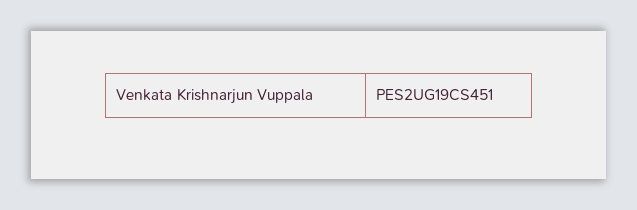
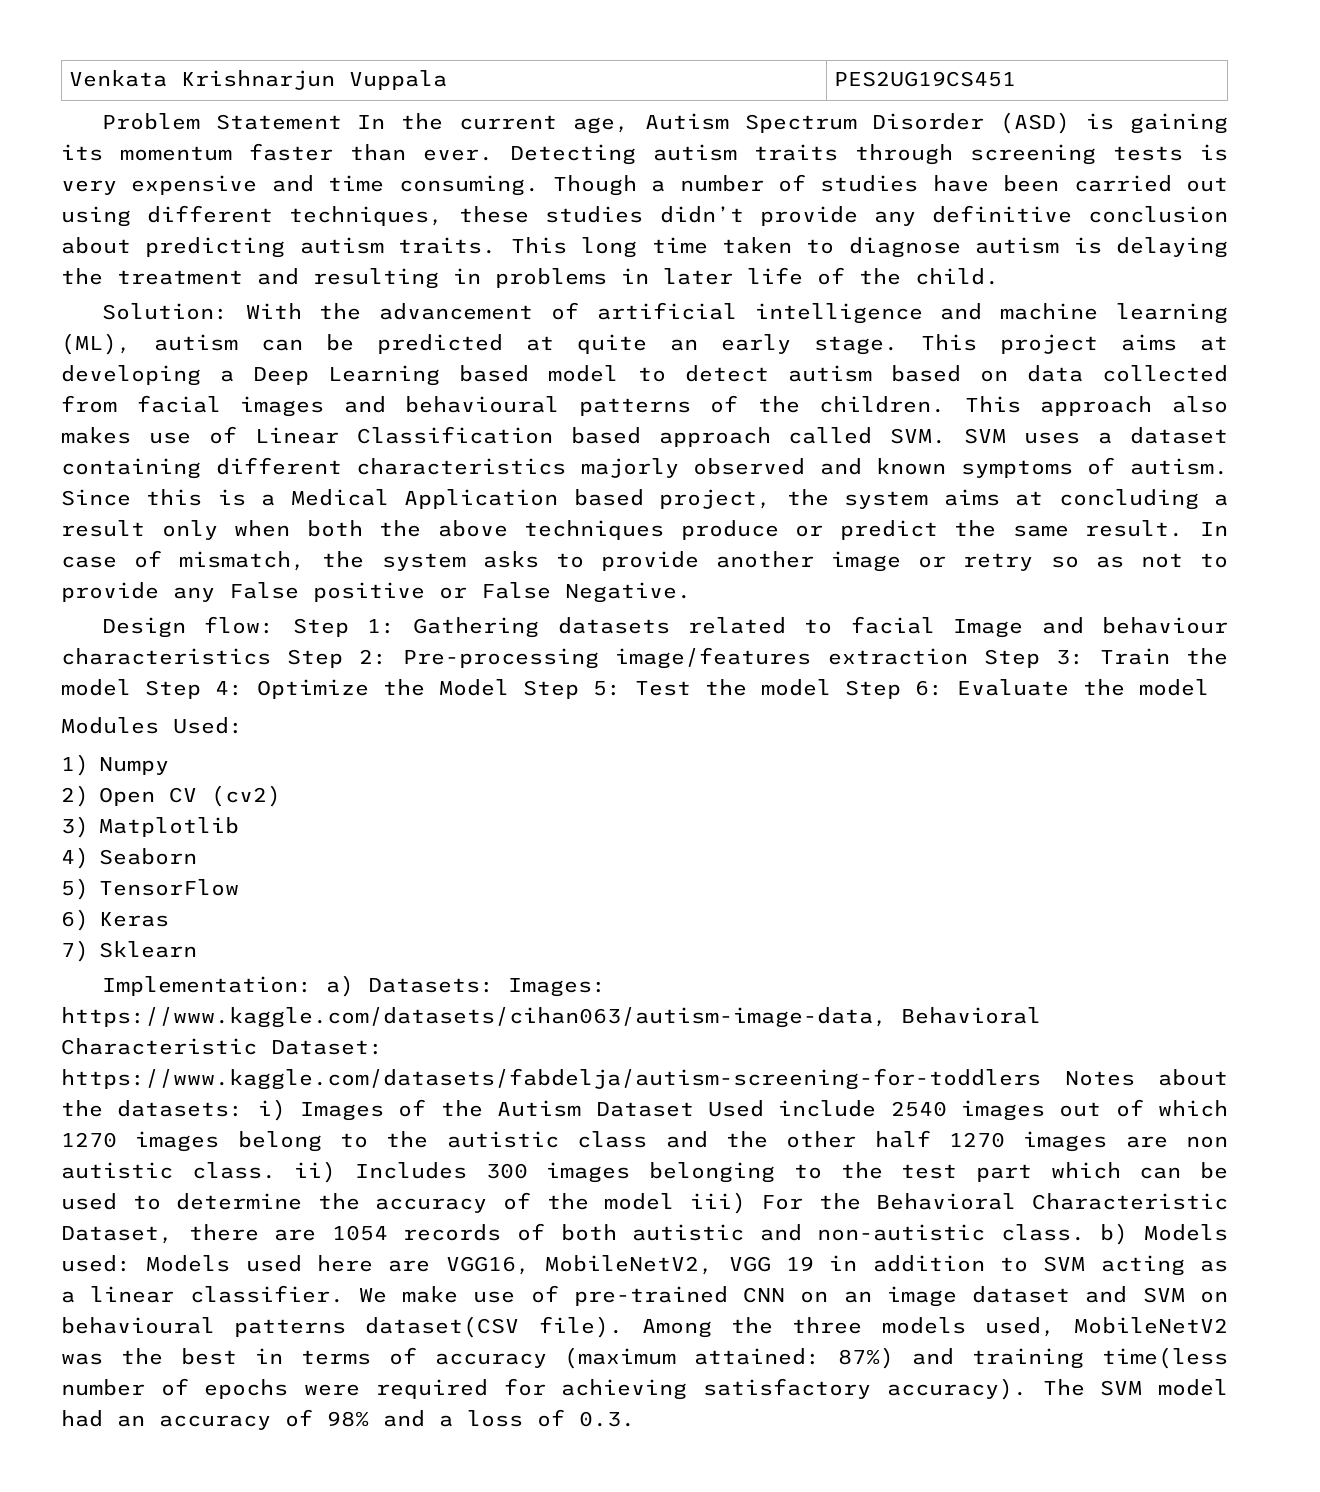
+ Problem Statement In the current age, Autism Spectrum Disorder (ASD) is gaining its momentum faster than ever. Detecting autism traits through screening tests is very expensive and time consuming. Though a number of studies have been carried out using different techniques, these studies didn’t provide any definitive conclusion about predicting autism traits. This long time taken to diagnose autism is delaying the treatment and resulting in problems in later life of the child.
+ Solution: With the advancement of artificial intelligence and machine learning (ML), autism can be predicted at quite an early stage. This project aims at developing a Deep Learning based model to detect autism based on data collected from facial images and behavioural patterns of the children. This approach also makes use of Linear Classification based approach called SVM. SVM uses a dataset containing different characteristics majorly observed and known symptoms of autism. Since this is a Medical Application based project, the system aims at concluding a result only when both the above techniques produce or predict the same result. In case of mismatch, the system asks to provide another image or retry so as not to provide any False positive or False Negative.
+ Design flow: Step 1: Gathering datasets related to facial Image and behaviour characteristics Step 2: Pre-processing image/features extraction Step 3: Train the model Step 4: Optimize the Model Step 5: Test the model Step 6: Evaluate the model
+ Modules Used:
+ 1) Numpy
+ 2) Open CV (cv2)
+ 3) Matplotlib
+ 4) Seaborn
+ 5) TensorFlow
+ 6) Keras
+ 7) Sklearn
+ Implementation: a) Datasets: Images: https://www.kaggle.com/datasets/cihan063/autism-image-data, Behavioral Characteristic Dataset: https://www.kaggle.com/datasets/fabdelja/autism-screening-for-toddlers Notes about the datasets: i) Images of the Autism Dataset Used include 2540 images out of which 1270 images belong to the autistic class and the other half 1270 images are non autistic class. ii) Includes 300 images belonging to the test part which can be used to determine the accuracy of the model iii) For the Behavioral Characteristic Dataset, there are 1054 records of both autistic and non-autistic class. b) Models used: Models used here are VGG16, MobileNetV2, VGG 19 in addition to SVM acting as a linear classifier. We make use of pre-trained CNN on an image dataset and SVM on behavioural patterns dataset(CSV file). Among the three models used, MobileNetV2 was the best in terms of accuracy (maximum attained: 87%) and training time(less number of epochs were required for achieving satisfactory accuracy). The SVM model had an accuracy of 98% and a loss of 0.3.

